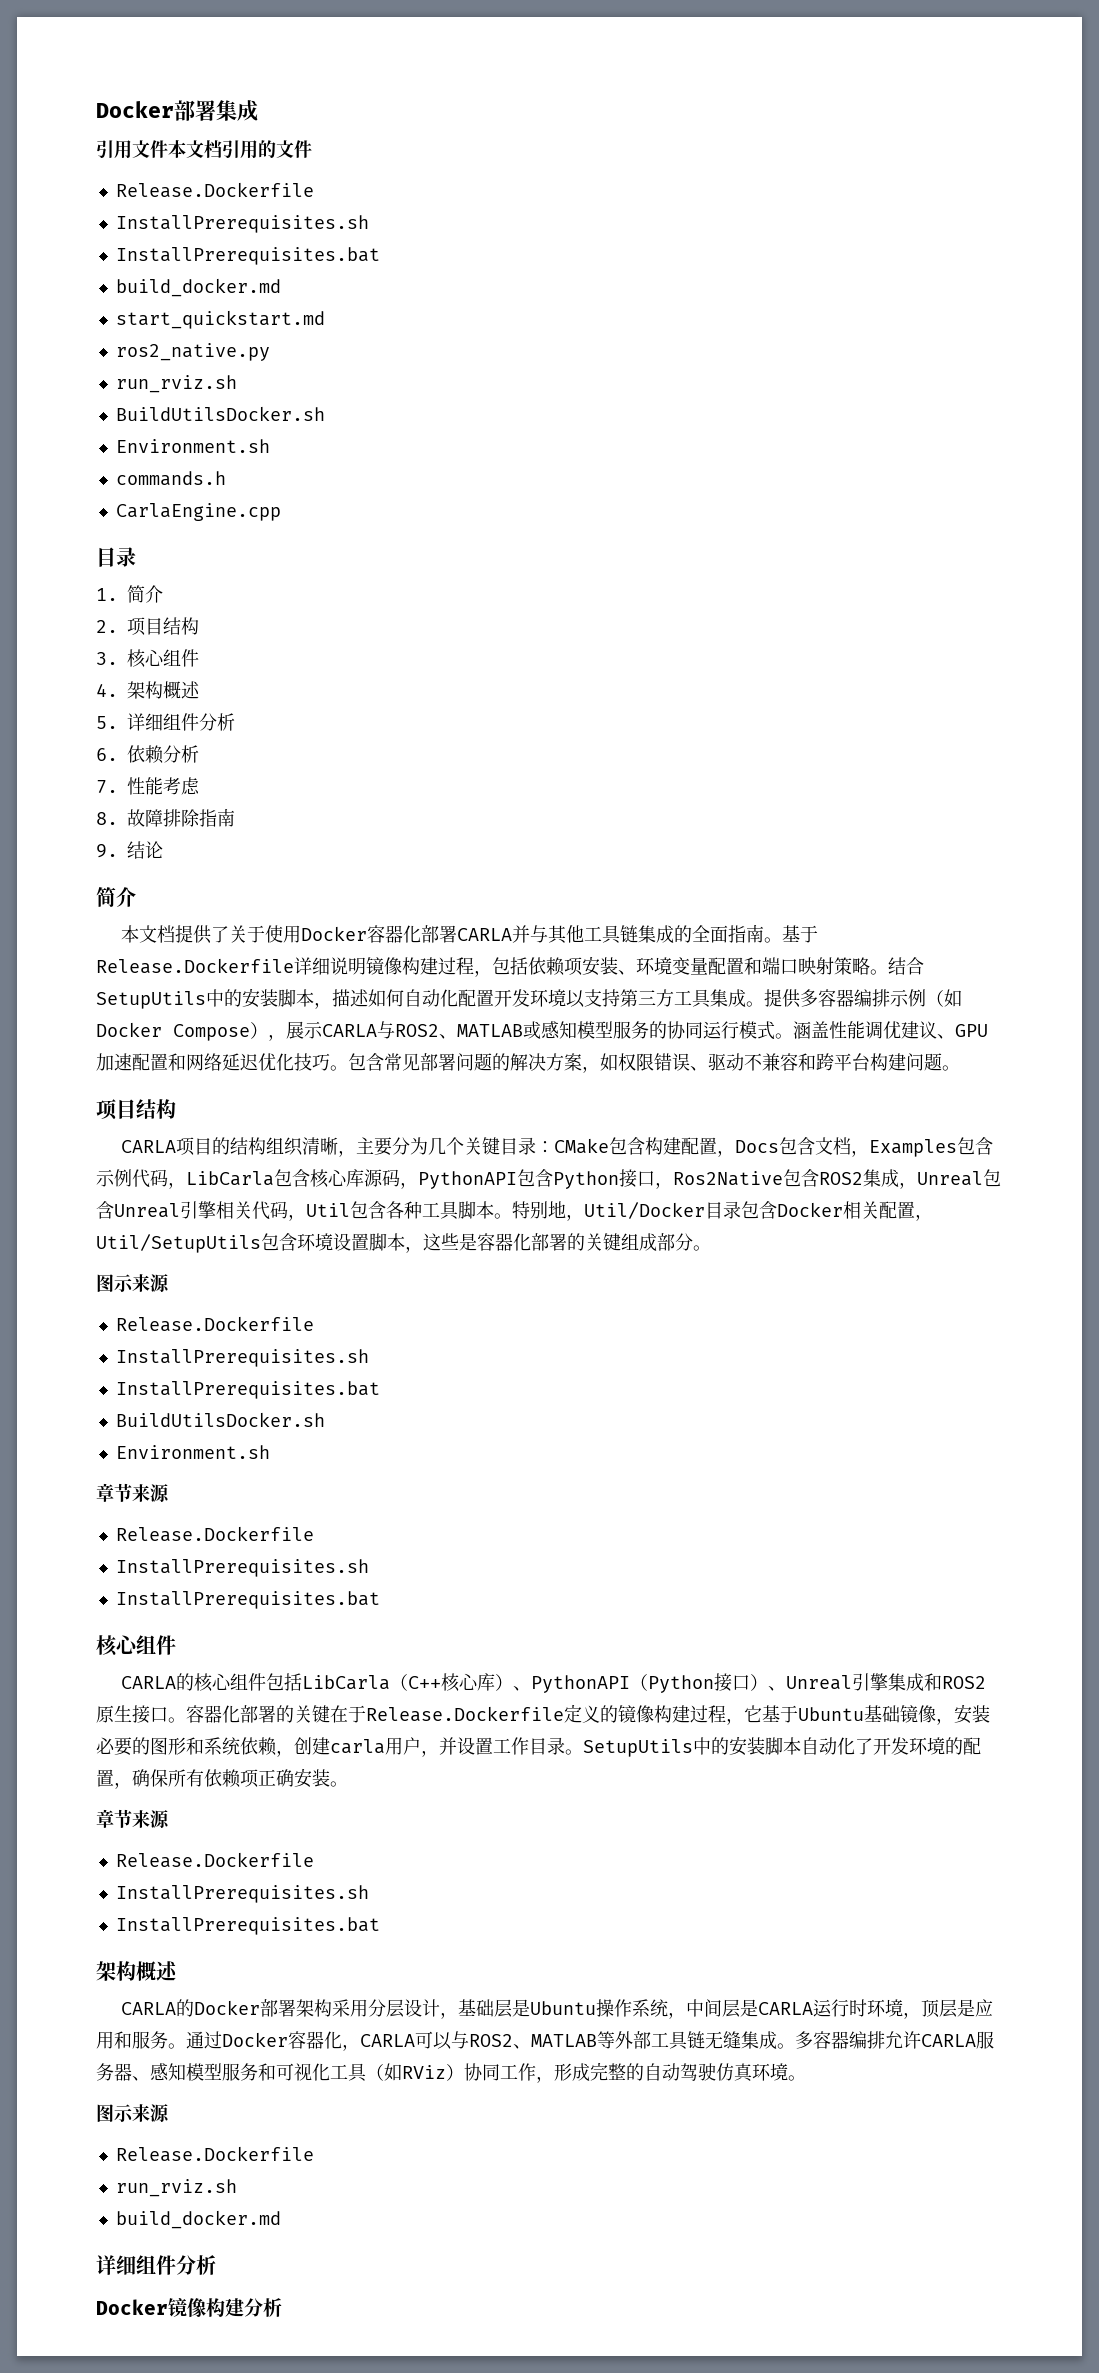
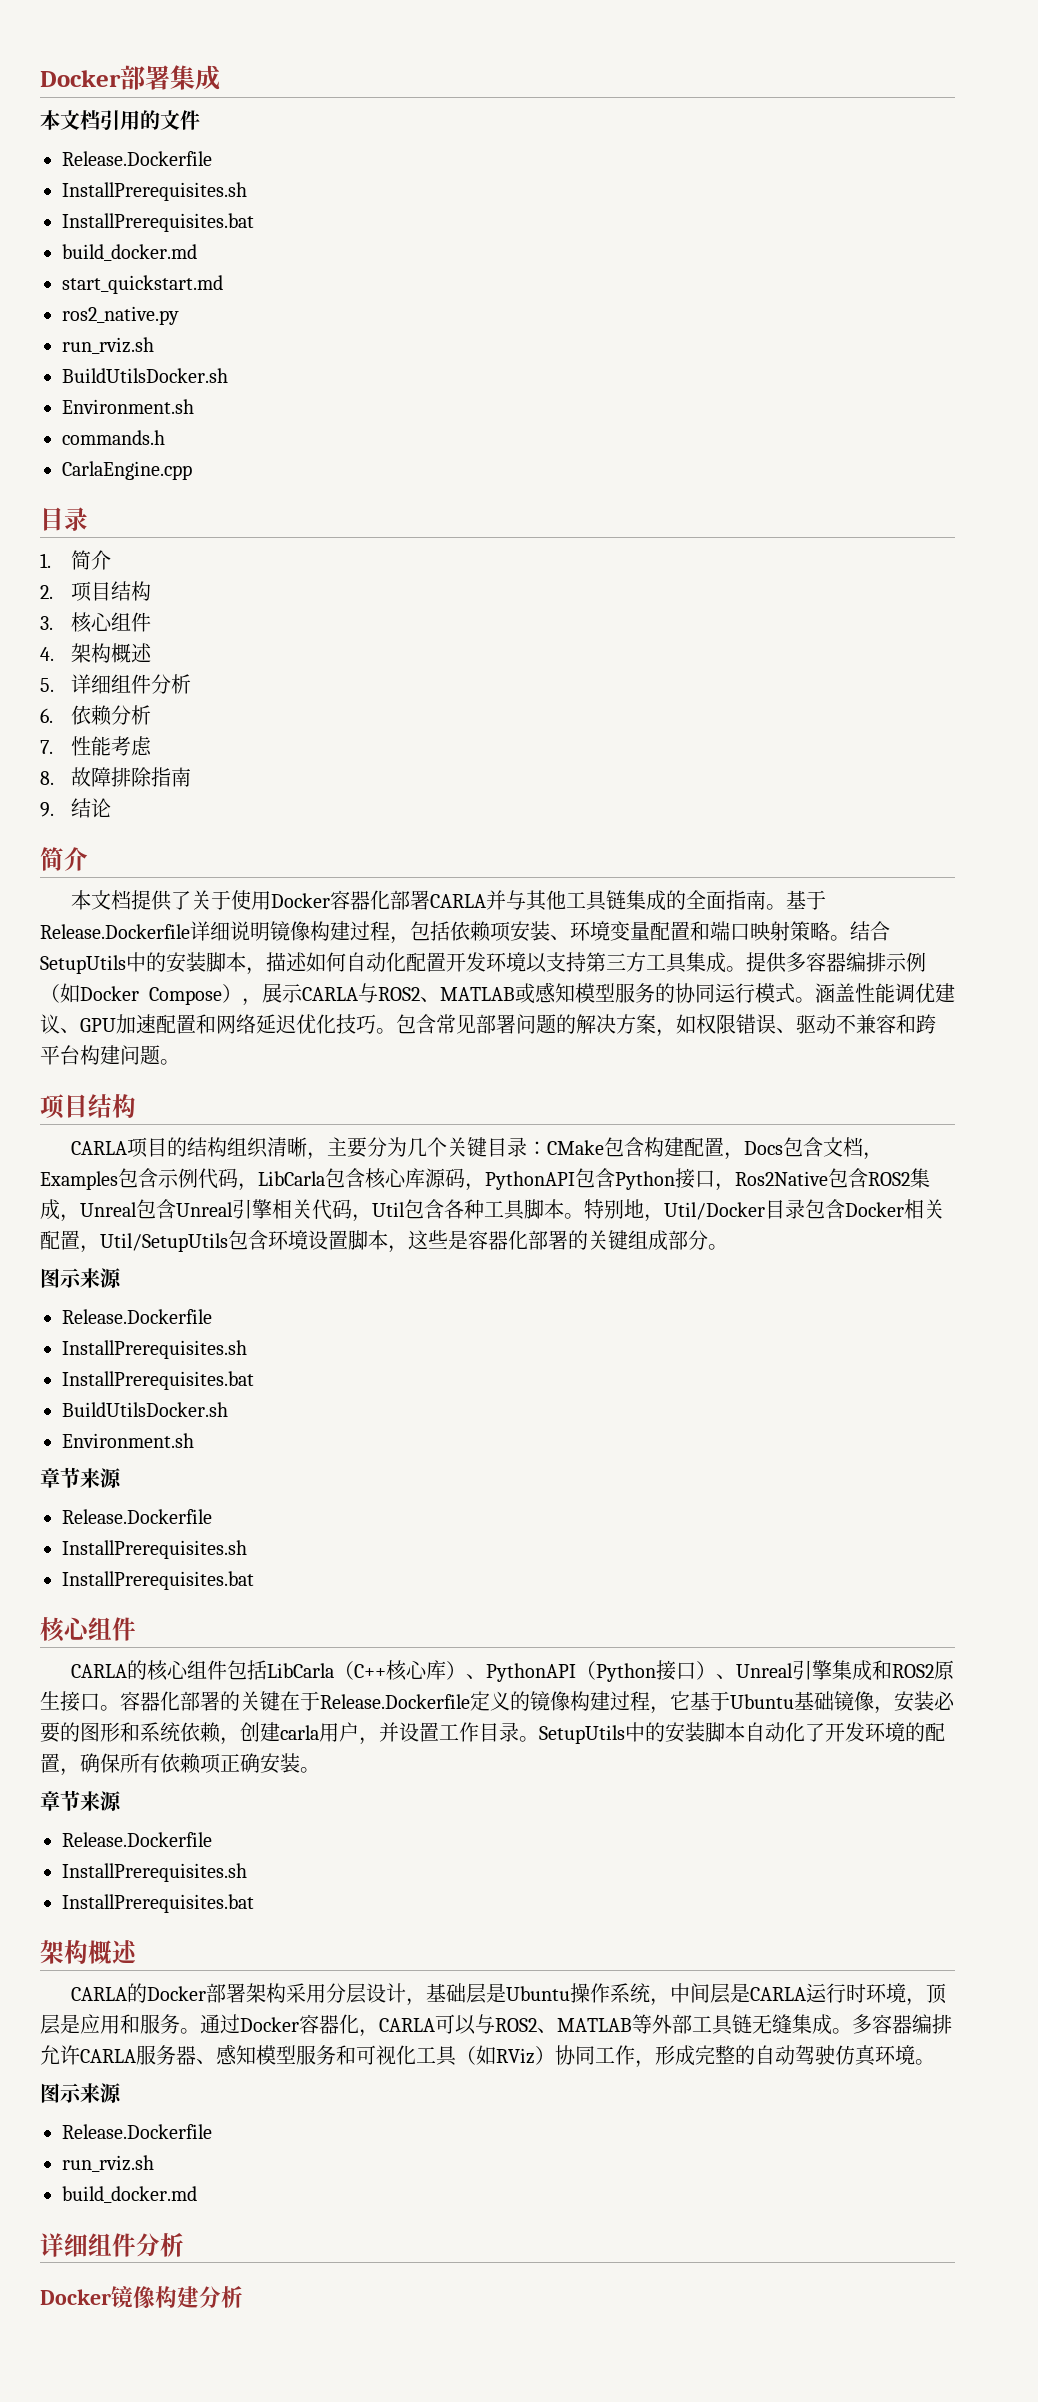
- 引用文件本文档引用的文件
+ 本文档引用的文件

